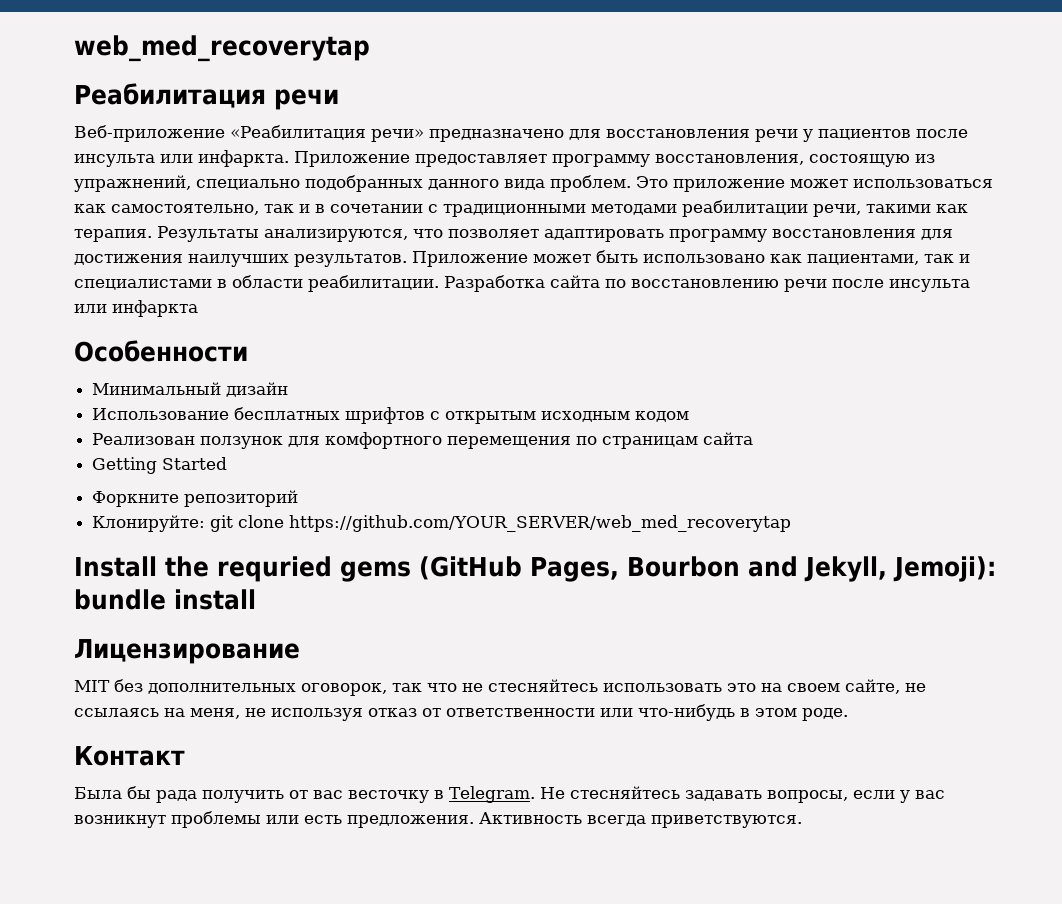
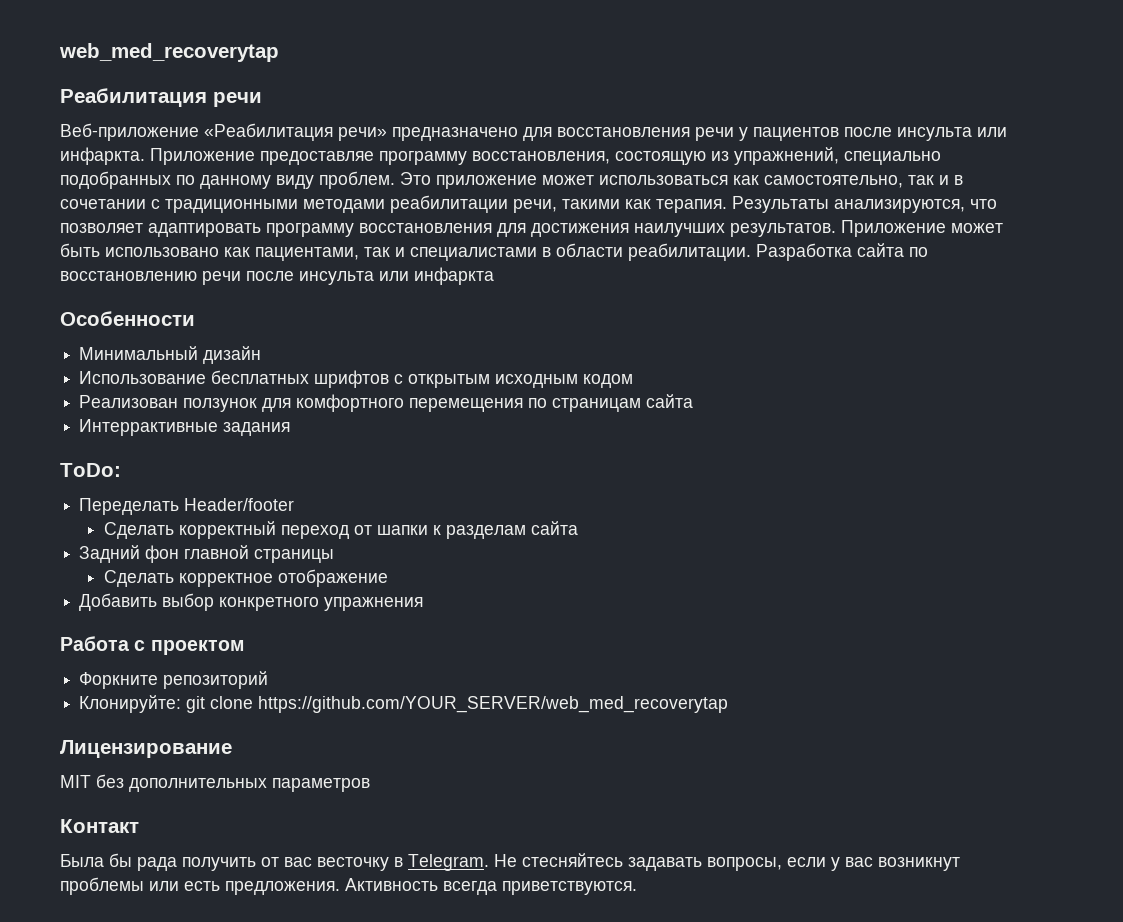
- Приложение предоставляет программу восстановления, состоящую из упражнений, специально подобранных данного вида проблем.
+ Приложение предоставляе программу восстановления, состоящую из упражнений, специально подобранных по данному виду проблем.
- Getting Started
+ Интеррактивные задания
+ ToDo:
+ Переделать Header/footer
+ Сделать корректный переход от шапки к разделам сайта
+ Задний фон главной страницы
+ Сделать корректное отображение
+ Добавить выбор конкретного упражнения
+ Работа с проектом
- Install the requried gems (GitHub Pages, Bourbon and Jekyll, Jemoji): bundle install
  Лицензирование
- MIT без дополнительных оговорок, так что не стесняйтесь использовать это на своем сайте, не ссылаясь на меня, не используя отказ от ответственности или что-нибудь в этом роде.
+ MIT без дополнительных параметров

